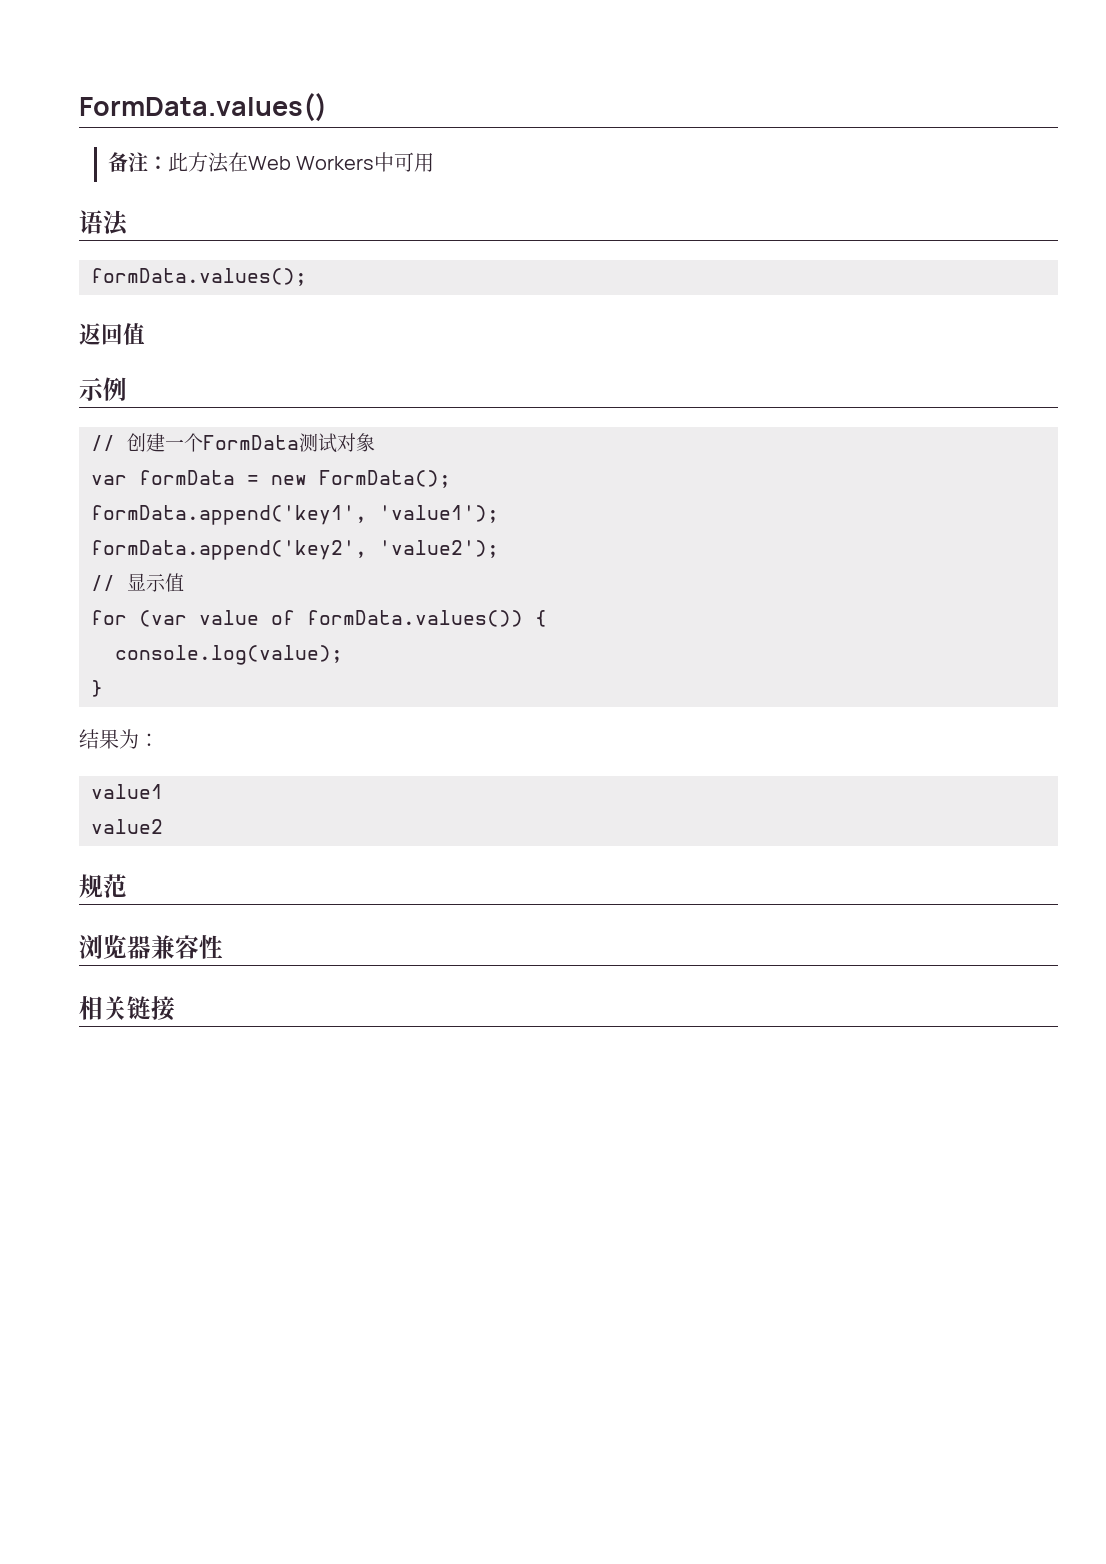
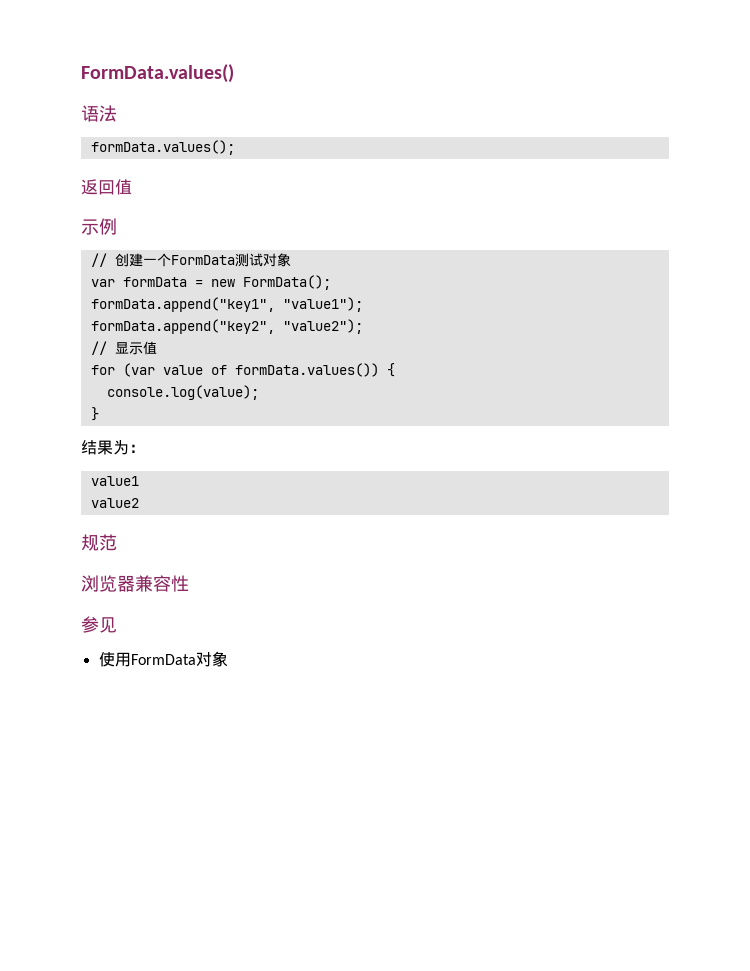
- 备注：此方法在Web Workers中可用
- formData.append('key1', 'value1');
- formData.append('key2', 'value2');
+ formData.append("key1", "value1");
+ formData.append("key2", "value2");
- 相关链接
+ 参见
+ 使用FormData对象

